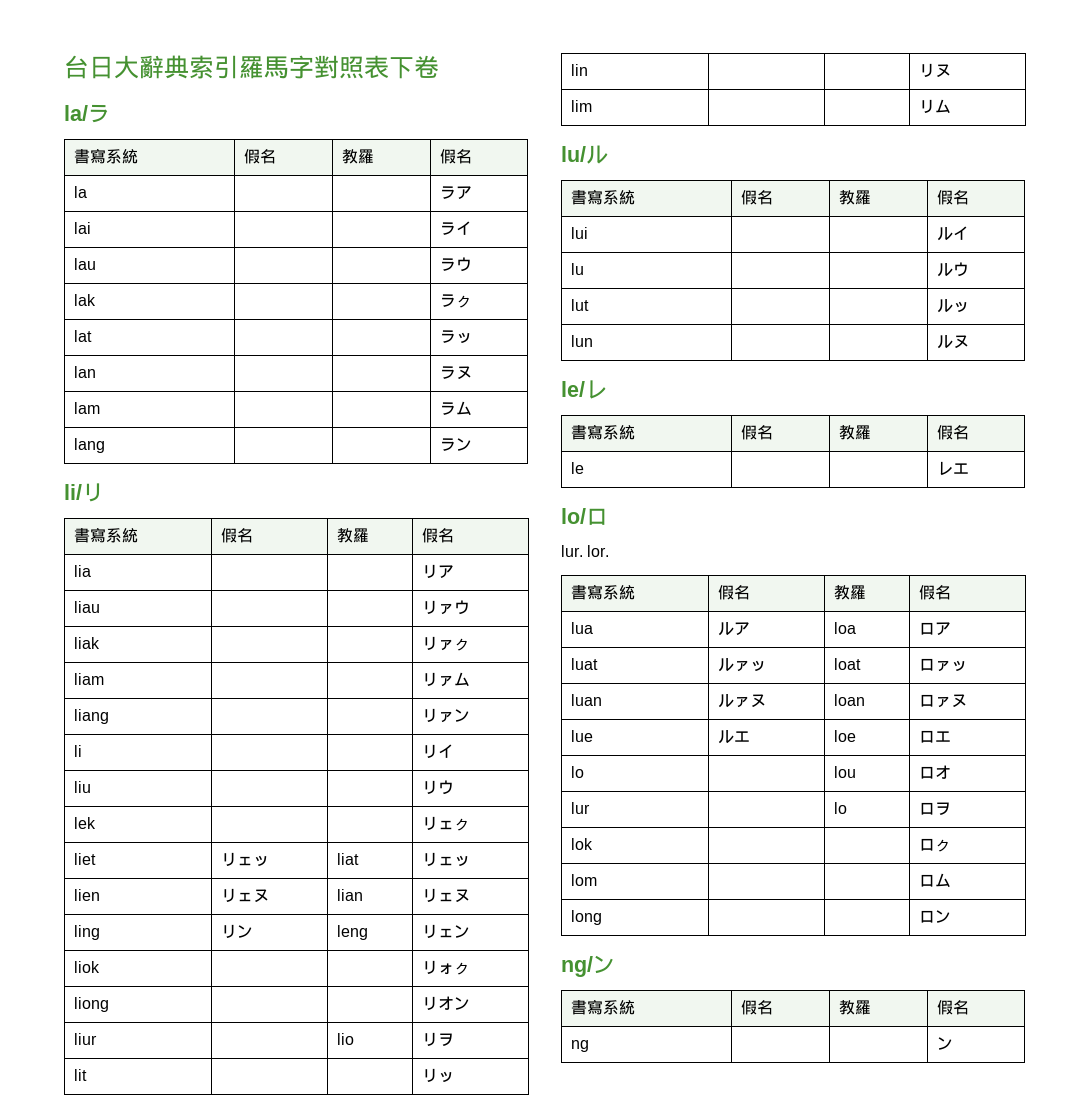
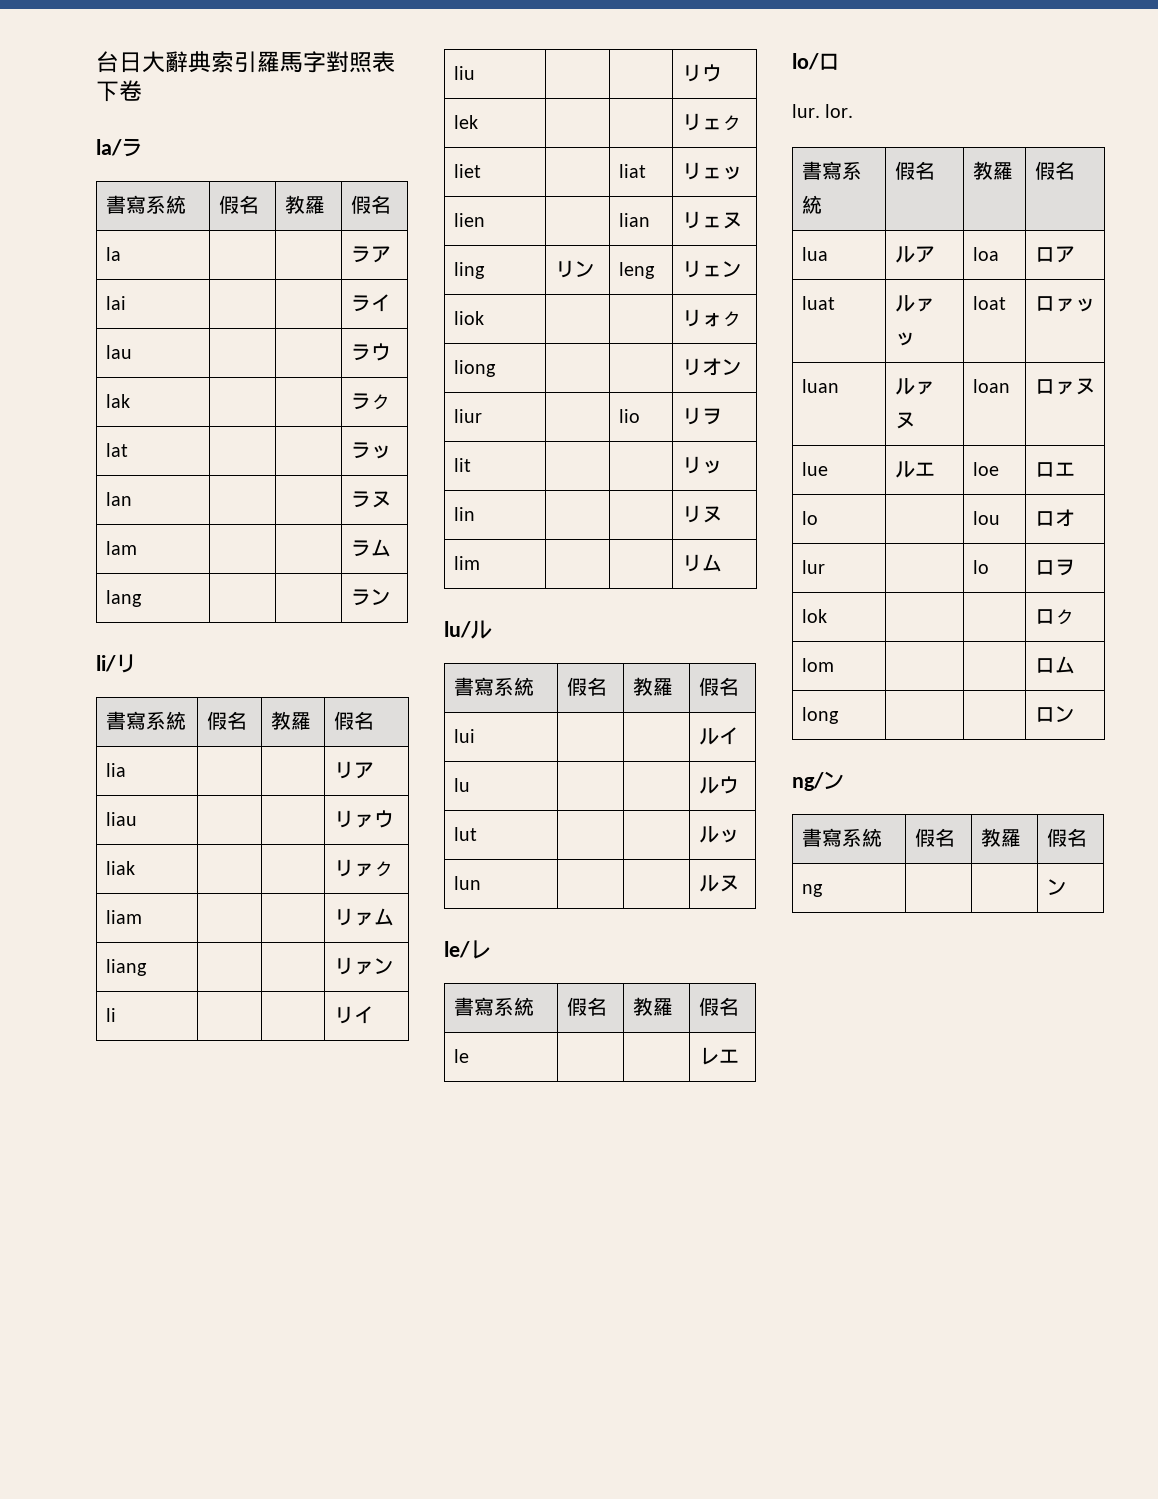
- liet | リェッ | liat | リェッ
+ liet | | liat | リェッ
- lien | リェヌ | lian | リェヌ
+ lien | | lian | リェヌ

